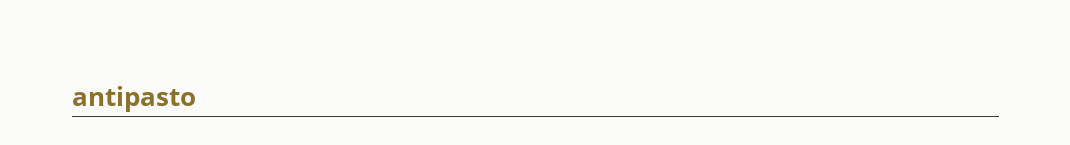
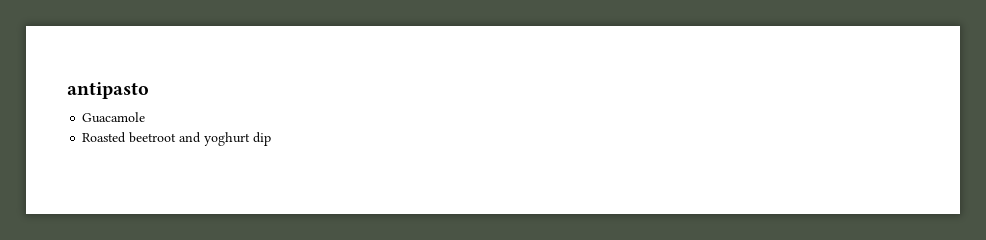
+ Guacamole
+ Roasted beetroot and yoghurt dip

